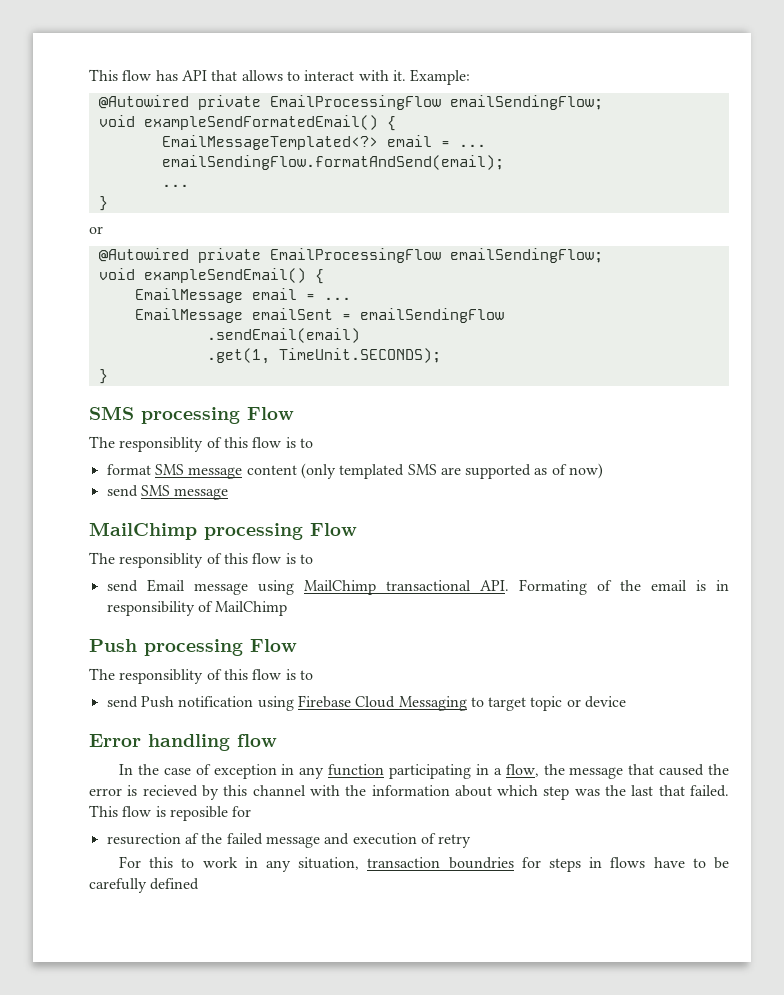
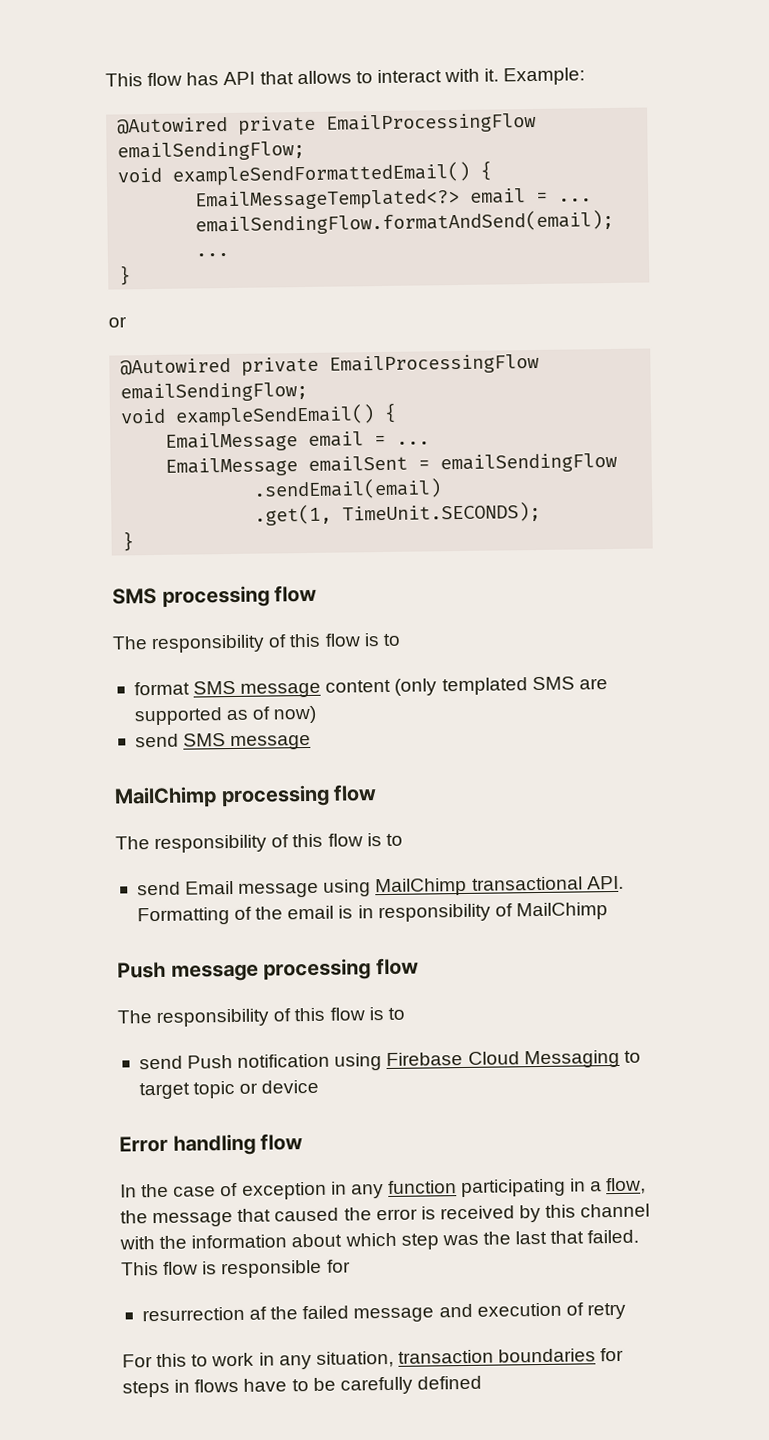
- void exampleSendFormatedEmail() {
+ void exampleSendFormattedEmail() {
- SMS processing Flow
- The responsiblity of this flow is to
+ SMS processing flow
+ The responsibility of this flow is to
- MailChimp processing Flow
- The responsiblity of this flow is to
+ MailChimp processing flow
+ The responsibility of this flow is to
- send Email message using MailChimp transactional API. Formating of the email is in responsibility of MailChimp
+ send Email message using MailChimp transactional API. Formatting of the email is in responsibility of MailChimp
- Push processing Flow
- The responsiblity of this flow is to
+ Push message processing flow
+ The responsibility of this flow is to
- In the case of exception in any function participating in a flow, the message that caused the error is recieved by this channel with the information about which step was the last that failed.
+ In the case of exception in any function participating in a flow, the message that caused the error is received by this channel with the information about which step was the last that failed.
- This flow is reposible for
+ This flow is responsible for
- resurection af the failed message and execution of retry
+ resurrection af the failed message and execution of retry
- For this to work in any situation, transaction boundries for steps in flows have to be carefully defined
+ For this to work in any situation, transaction boundaries for steps in flows have to be carefully defined

